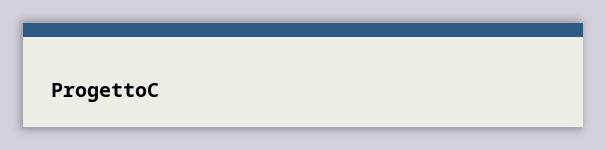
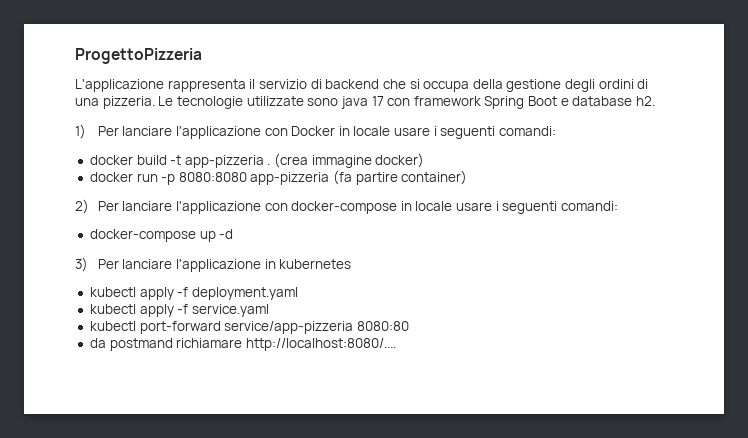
- ProgettoC
+ ProgettoPizzeria
+ L'applicazione rappresenta il servizio di backend che si occupa della gestione degli ordini di una pizzeria. Le tecnologie utilizzate sono java 17 con framework Spring Boot e database h2.
+ 1) Per lanciare l'applicazione con Docker in locale usare i seguenti comandi:
+ docker build -t app-pizzeria . (crea immagine docker)
+ docker run -p 8080:8080 app-pizzeria (fa partire container)
+ 2) Per lanciare l'applicazione con docker-compose in locale usare i seguenti comandi:
+ docker-compose up -d
+ 3) Per lanciare l'applicazione in kubernetes
+ kubectl apply -f deployment.yaml
+ kubectl apply -f service.yaml
+ kubectl port-forward service/app-pizzeria 8080:80
+ da postmand richiamare http://localhost:8080/....

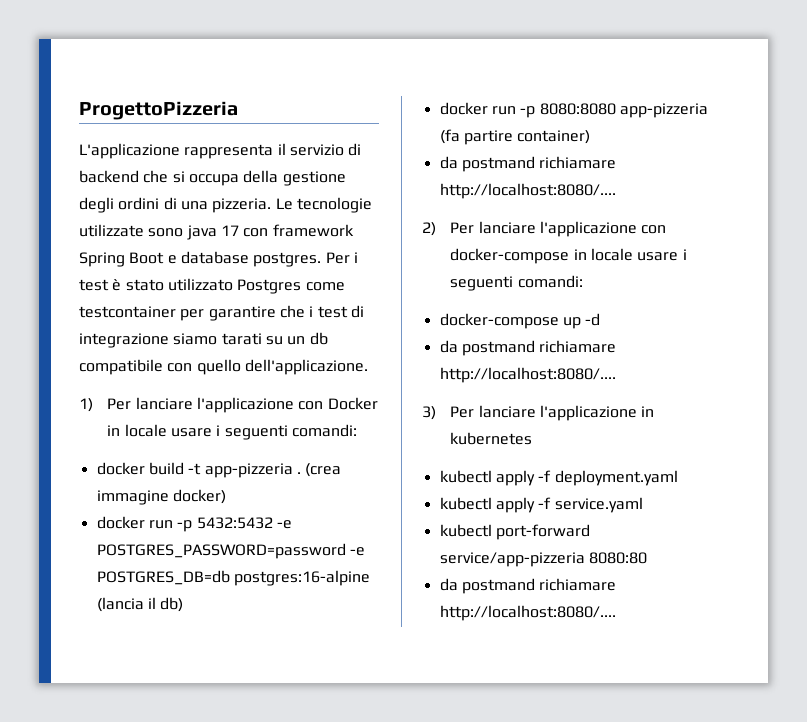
- Le tecnologie utilizzate sono java 17 con framework Spring Boot e database h2.
+ Le tecnologie utilizzate sono java 17 con framework Spring Boot e database postgres. Per i test è stato utilizzato Postgres come testcontainer per garantire che i test di integrazione siamo tarati su un db compatibile con quello dell'applicazione.
+ docker run -p 5432:5432 -e POSTGRES_PASSWORD=password -e POSTGRES_DB=db postgres:16-alpine (lancia il db)
  docker run -p 8080:8080 app-pizzeria (fa partire container)
+ da postmand richiamare http://localhost:8080/....
  docker-compose up -d
+ da postmand richiamare http://localhost:8080/....

